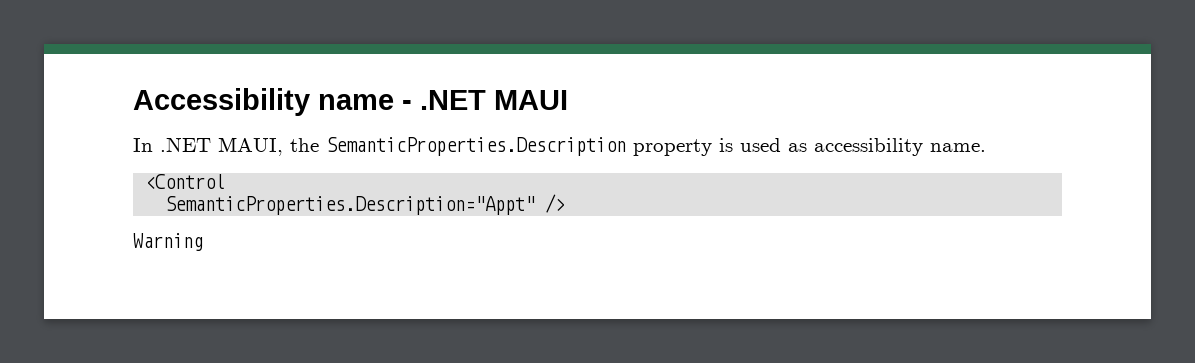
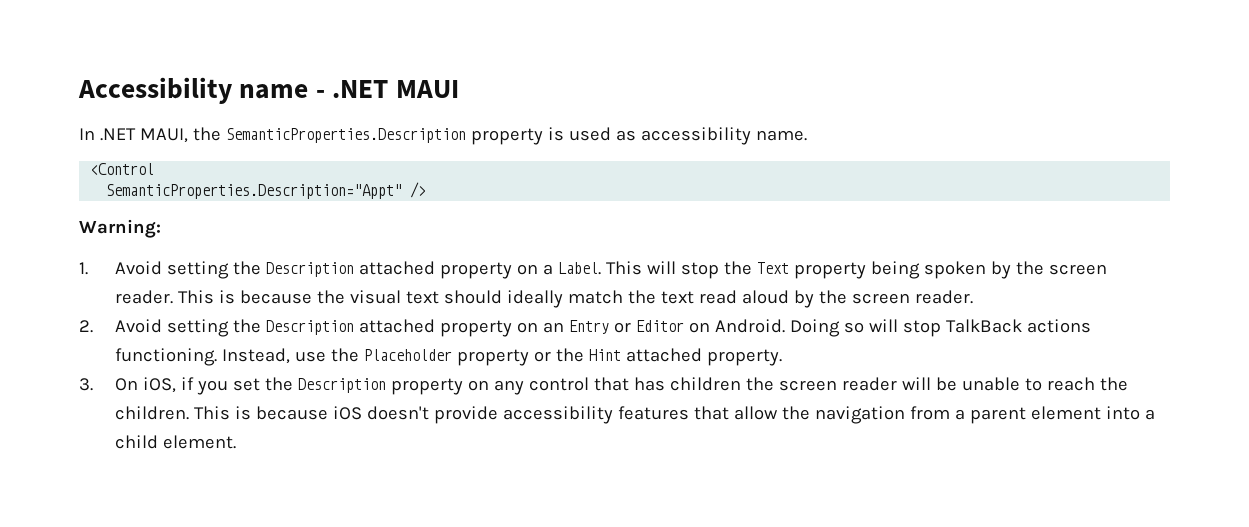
- Warning
+ Warning:
+ 1. Avoid setting the Description attached property on a Label. This will stop the Text property being spoken by the screen reader. This is because the visual text should ideally match the text read aloud by the screen reader.
+ 2. Avoid setting the Description attached property on an Entry or Editor on Android. Doing so will stop TalkBack actions functioning. Instead, use the Placeholder property or the Hint attached property.
+ 3. On iOS, if you set the Description property on any control that has children the screen reader will be unable to reach the children. This is because iOS doesn't provide accessibility features that allow the navigation from a parent element into a child element.

